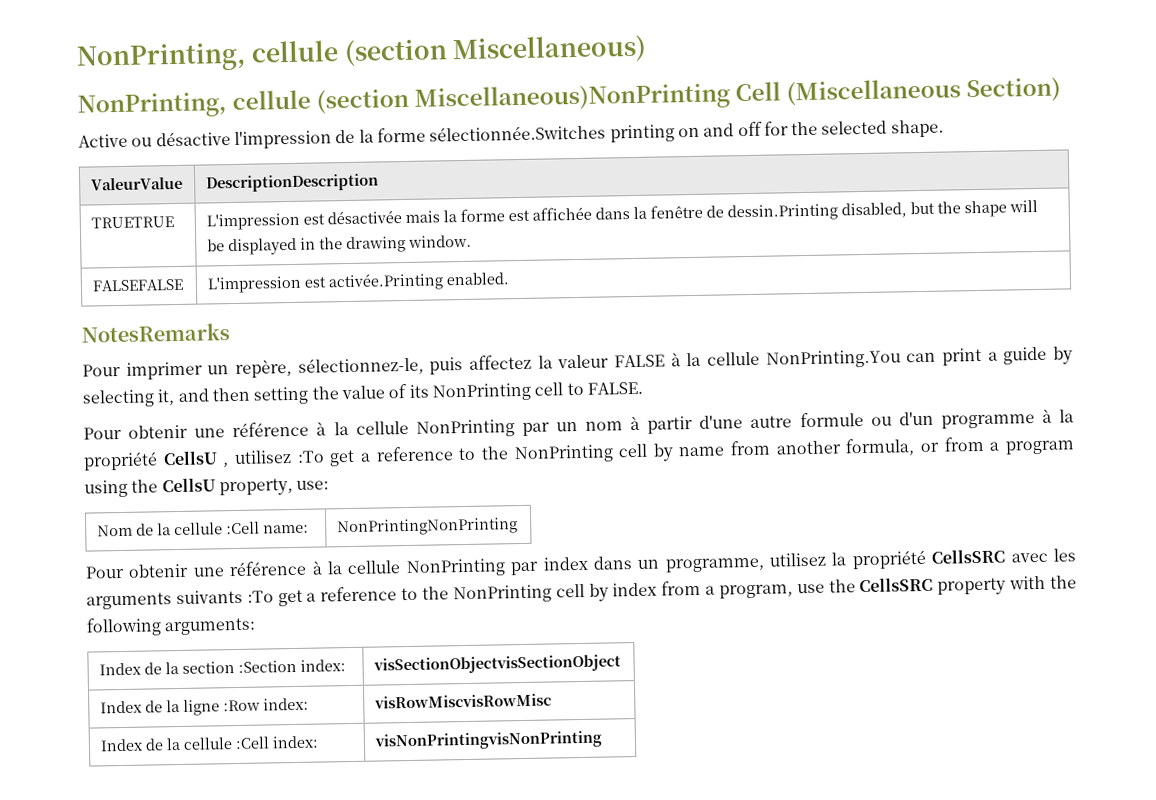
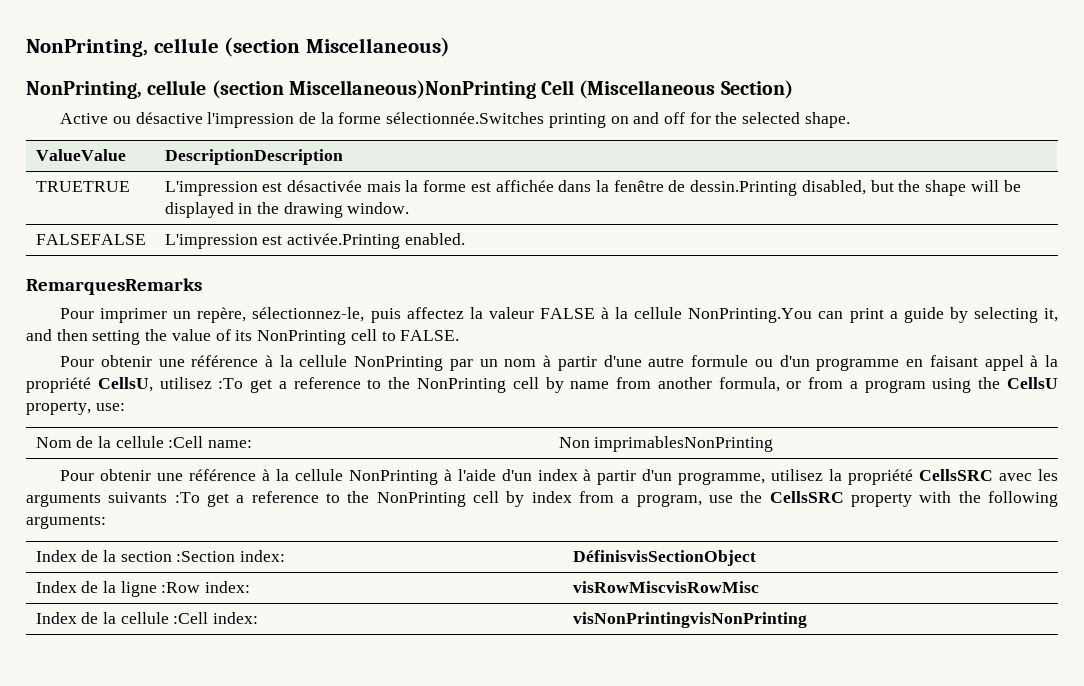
- ValeurValue | DescriptionDescription
+ ValueValue | DescriptionDescription
- NotesRemarks
+ RemarquesRemarks
- Pour obtenir une référence à la cellule NonPrinting par un nom à partir d'une autre formule ou d'un programme à la propriété CellsU , utilisez :To get a reference to the NonPrinting cell by name from another formula, or from a program using the CellsU property, use:
+ Pour obtenir une référence à la cellule NonPrinting par un nom à partir d'une autre formule ou d'un programme en faisant appel à la propriété CellsU, utilisez :To get a reference to the NonPrinting cell by name from another formula, or from a program using the CellsU property, use:
- Nom de la cellule :Cell name: | NonPrintingNonPrinting
- Pour obtenir une référence à la cellule NonPrinting par index dans un programme, utilisez la propriété CellsSRC avec les arguments suivants :To get a reference to the NonPrinting cell by index from a program, use the CellsSRC property with the following arguments:
+ Nom de la cellule :Cell name: | Non imprimablesNonPrinting
+ Pour obtenir une référence à la cellule NonPrinting à l'aide d'un index à partir d'un programme, utilisez la propriété CellsSRC avec les arguments suivants :To get a reference to the NonPrinting cell by index from a program, use the CellsSRC property with the following arguments:
- Index de la section :Section index: | visSectionObjectvisSectionObject
+ Index de la section :Section index: | DéfinisvisSectionObject

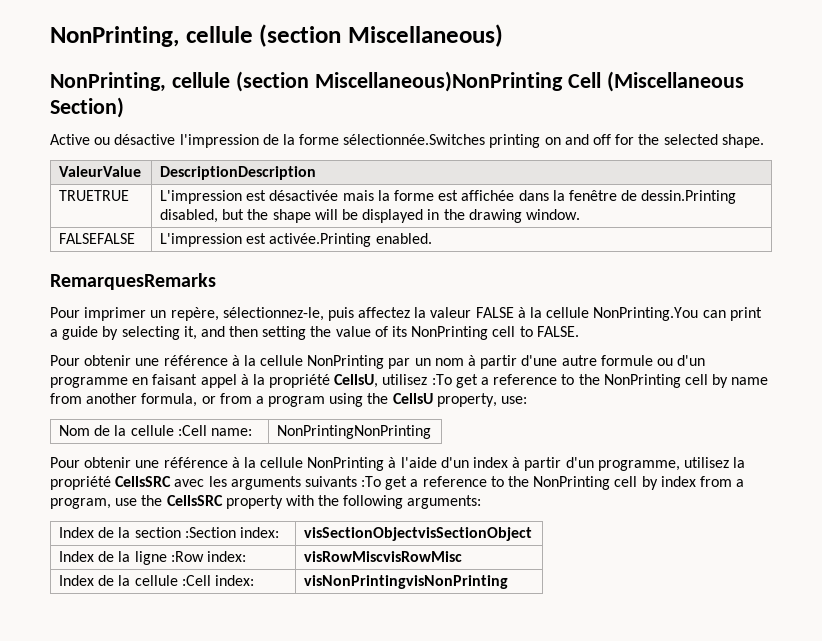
- ValueValue | DescriptionDescription
+ ValeurValue | DescriptionDescription
- Nom de la cellule :Cell name: | Non imprimablesNonPrinting
+ Nom de la cellule :Cell name: | NonPrintingNonPrinting
- Index de la section :Section index: | DéfinisvisSectionObject
+ Index de la section :Section index: | visSectionObjectvisSectionObject

